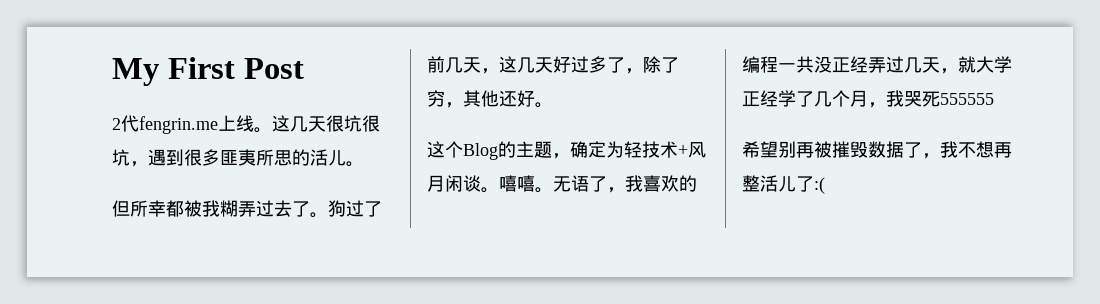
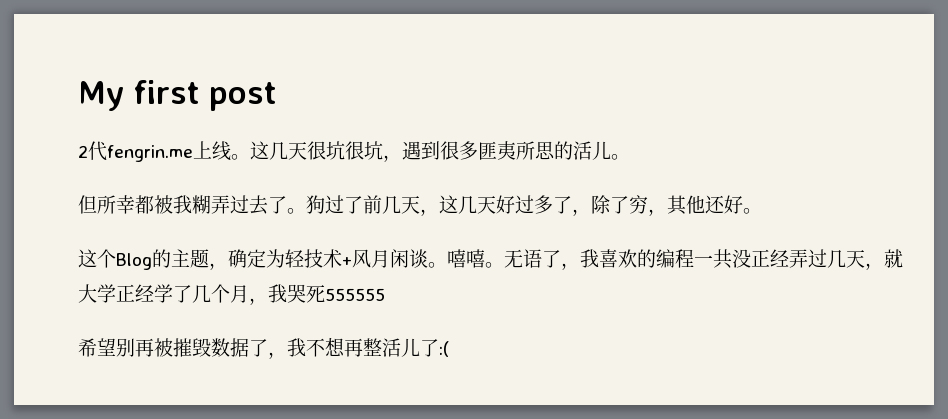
- My First Post
+ My first post

